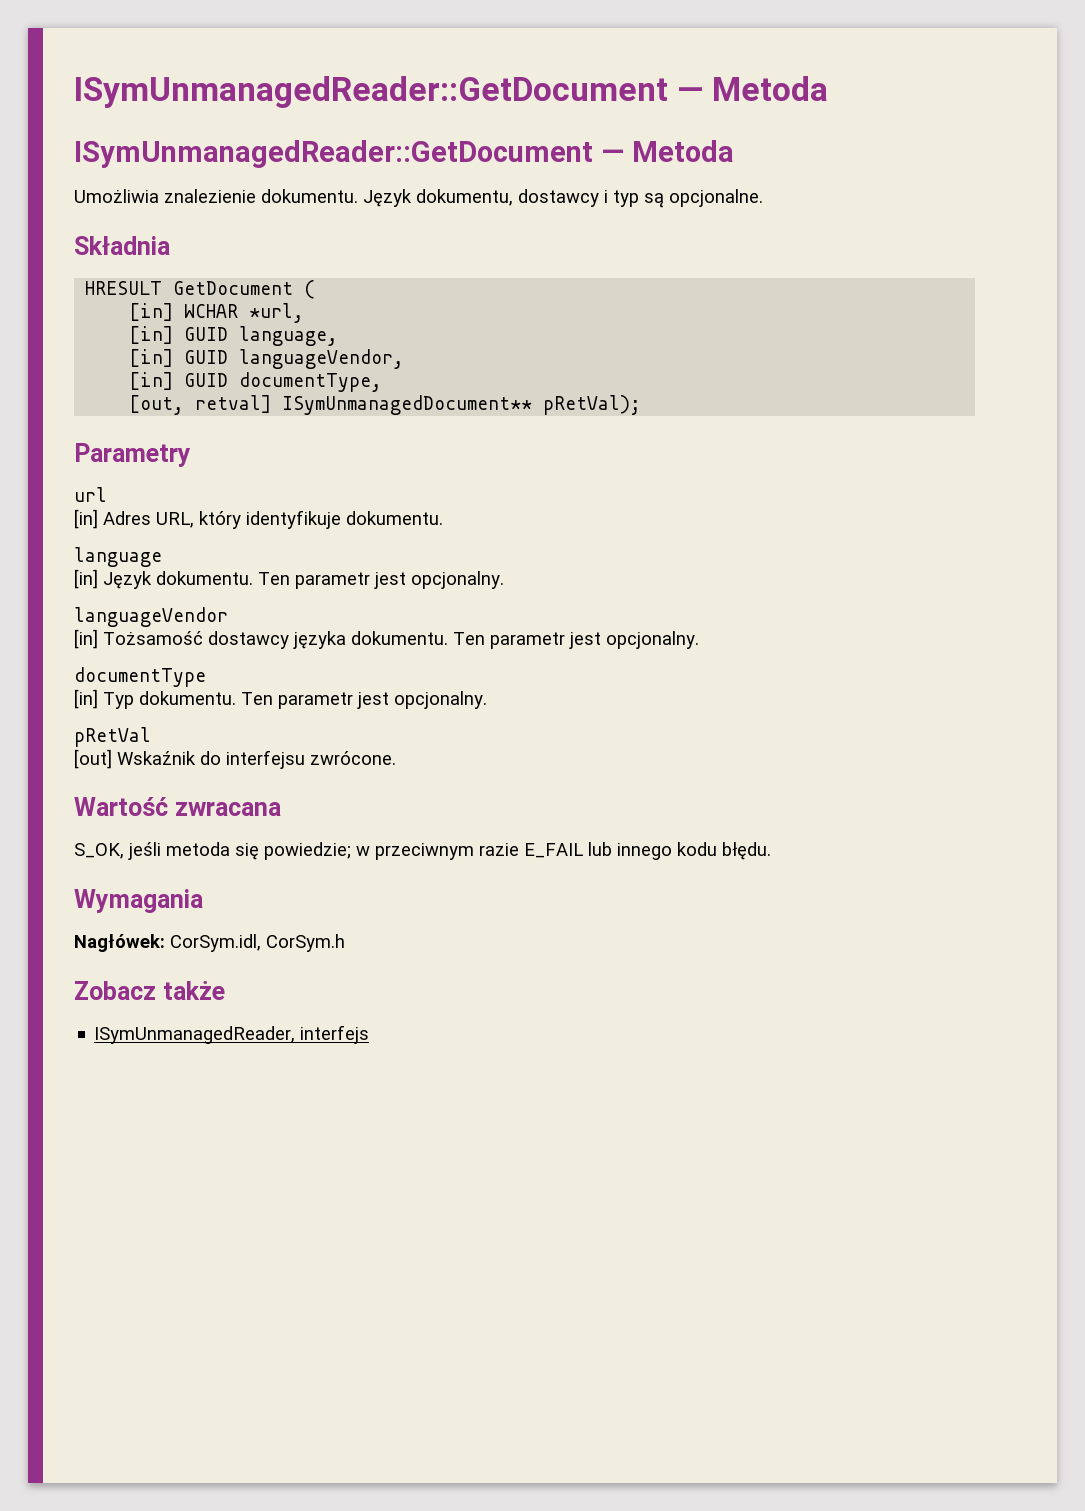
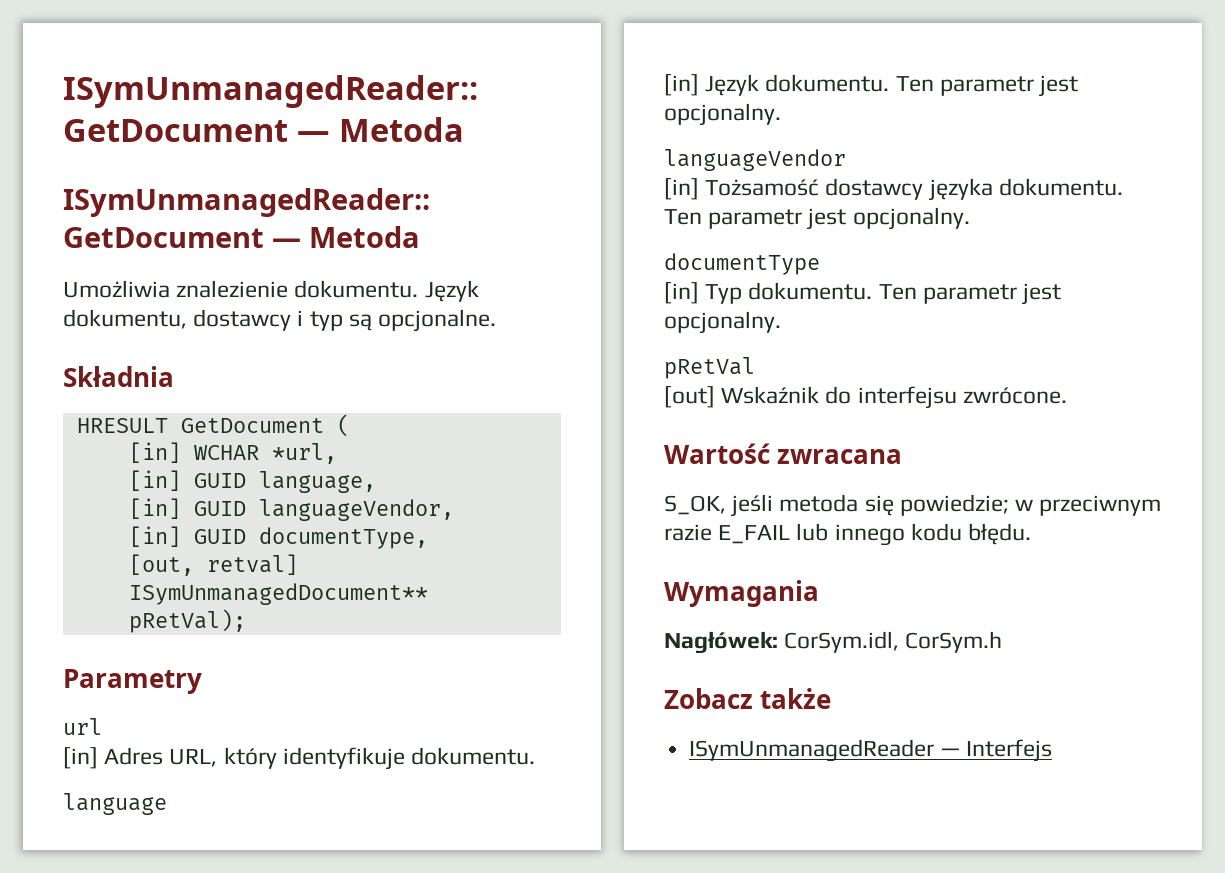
- ISymUnmanagedReader, interfejs
+ ISymUnmanagedReader — Interfejs

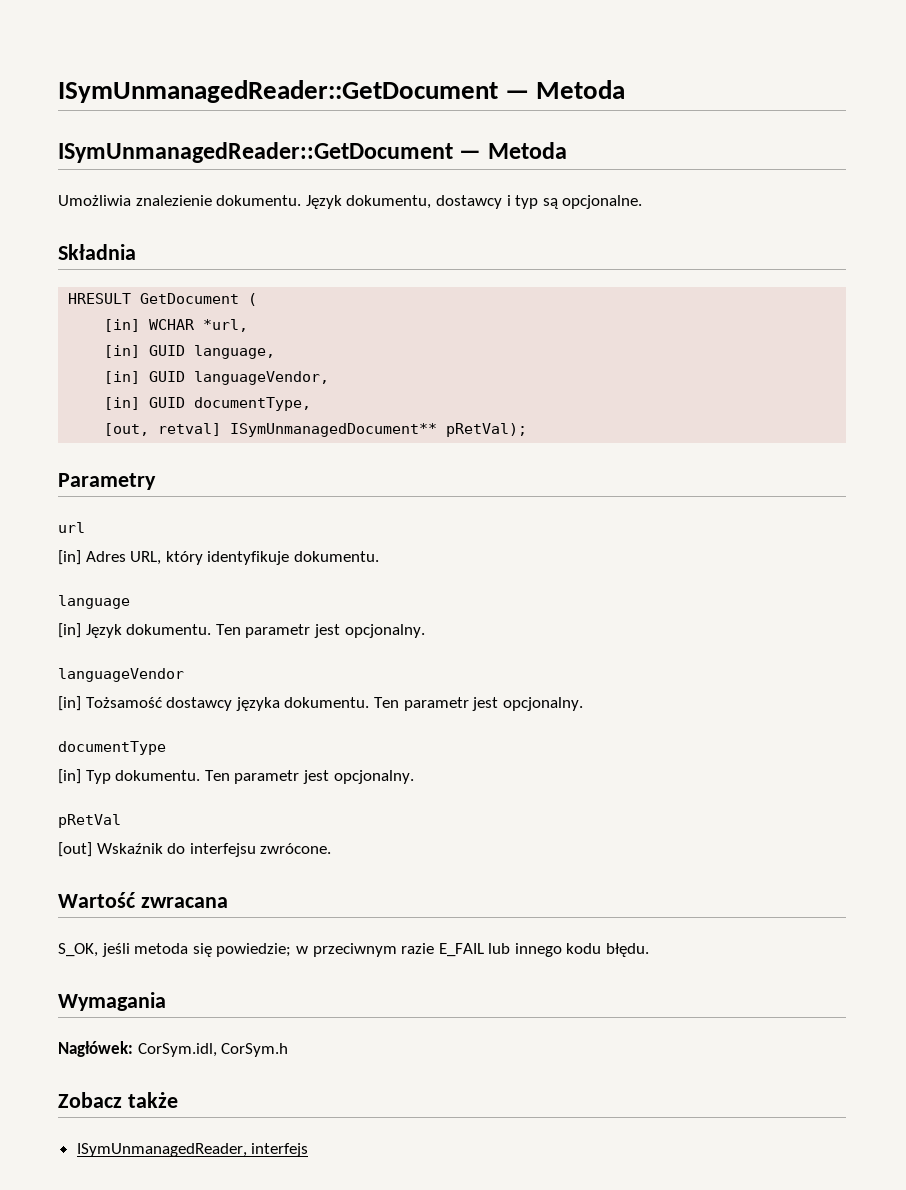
- ISymUnmanagedReader — Interfejs
+ ISymUnmanagedReader, interfejs

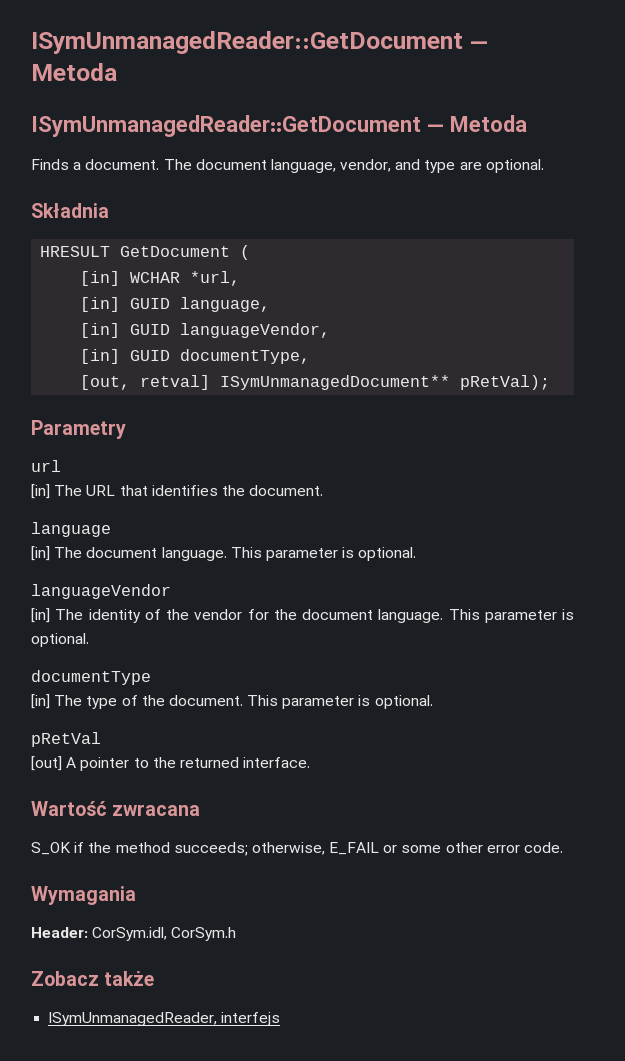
- Umożliwia znalezienie dokumentu. Język dokumentu, dostawcy i typ są opcjonalne.
+ Finds a document. The document language, vendor, and type are optional.
- [in] Adres URL, który identyfikuje dokumentu.
+ [in] The URL that identifies the document.
  language
- [in] Język dokumentu. Ten parametr jest opcjonalny.
+ [in] The document language. This parameter is optional.
  languageVendor
- [in] Tożsamość dostawcy języka dokumentu. Ten parametr jest opcjonalny.
+ [in] The identity of the vendor for the document language. This parameter is optional.
  documentType
- [in] Typ dokumentu. Ten parametr jest opcjonalny.
+ [in] The type of the document. This parameter is optional.
  pRetVal
- [out] Wskaźnik do interfejsu zwrócone.
+ [out] A pointer to the returned interface.
  Wartość zwracana
- S_OK, jeśli metoda się powiedzie; w przeciwnym razie E_FAIL lub innego kodu błędu.
+ S_OK if the method succeeds; otherwise, E_FAIL or some other error code.
- Nagłówek: CorSym.idl, CorSym.h
+ Header: CorSym.idl, CorSym.h

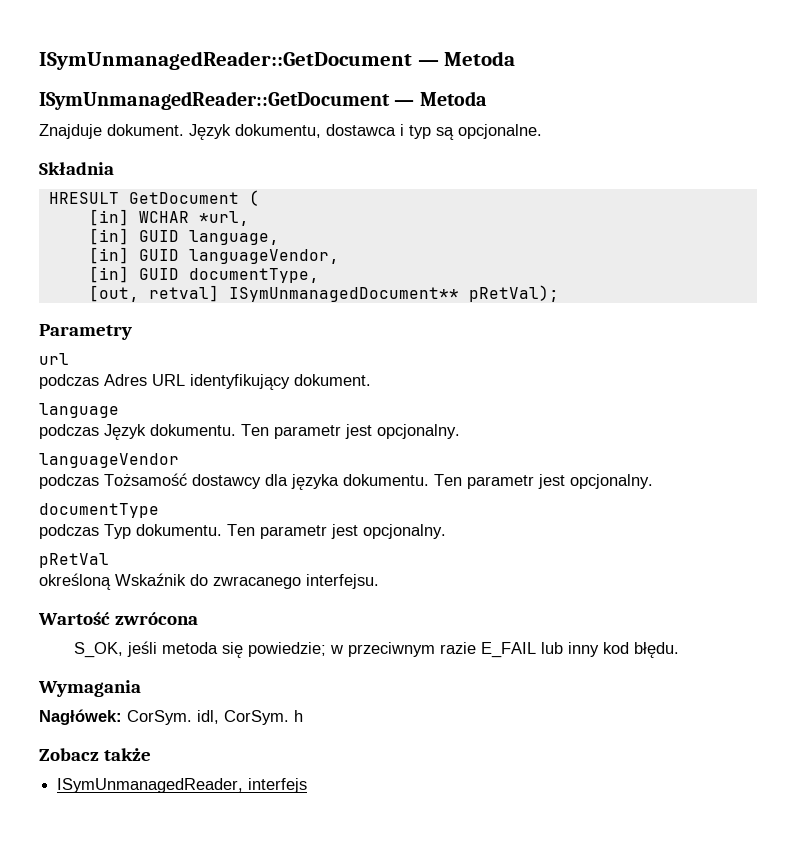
- Finds a document. The document language, vendor, and type are optional.
+ Znajduje dokument. Język dokumentu, dostawca i typ są opcjonalne.
- [in] The URL that identifies the document.
+ podczas Adres URL identyfikujący dokument.
  language
- [in] The document language. This parameter is optional.
+ podczas Język dokumentu. Ten parametr jest opcjonalny.
  languageVendor
- [in] The identity of the vendor for the document language. This parameter is optional.
+ podczas Tożsamość dostawcy dla języka dokumentu. Ten parametr jest opcjonalny.
  documentType
- [in] The type of the document. This parameter is optional.
+ podczas Typ dokumentu. Ten parametr jest opcjonalny.
  pRetVal
- [out] A pointer to the returned interface.
- Wartość zwracana
- S_OK if the method succeeds; otherwise, E_FAIL or some other error code.
+ określoną Wskaźnik do zwracanego interfejsu.
+ Wartość zwrócona
+ S_OK, jeśli metoda się powiedzie; w przeciwnym razie E_FAIL lub inny kod błędu.
  Wymagania
- Header: CorSym.idl, CorSym.h
+ Nagłówek: CorSym. idl, CorSym. h

